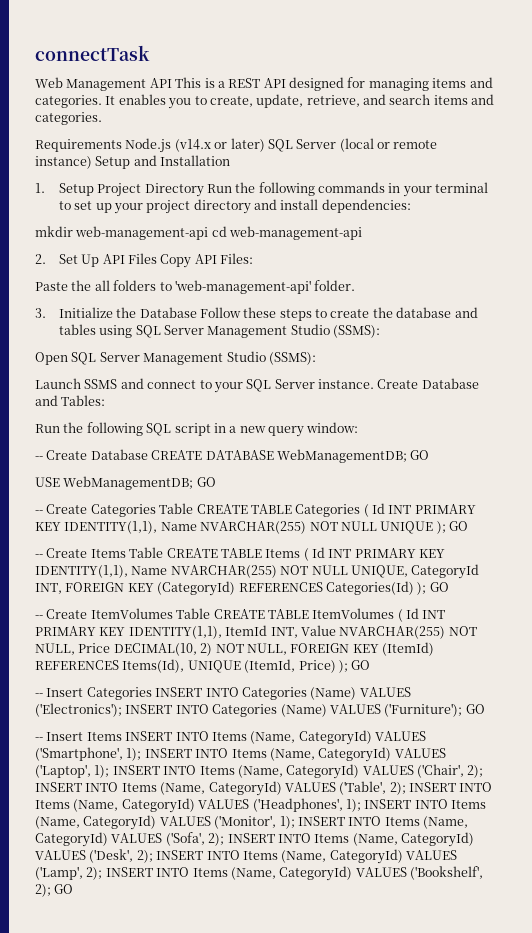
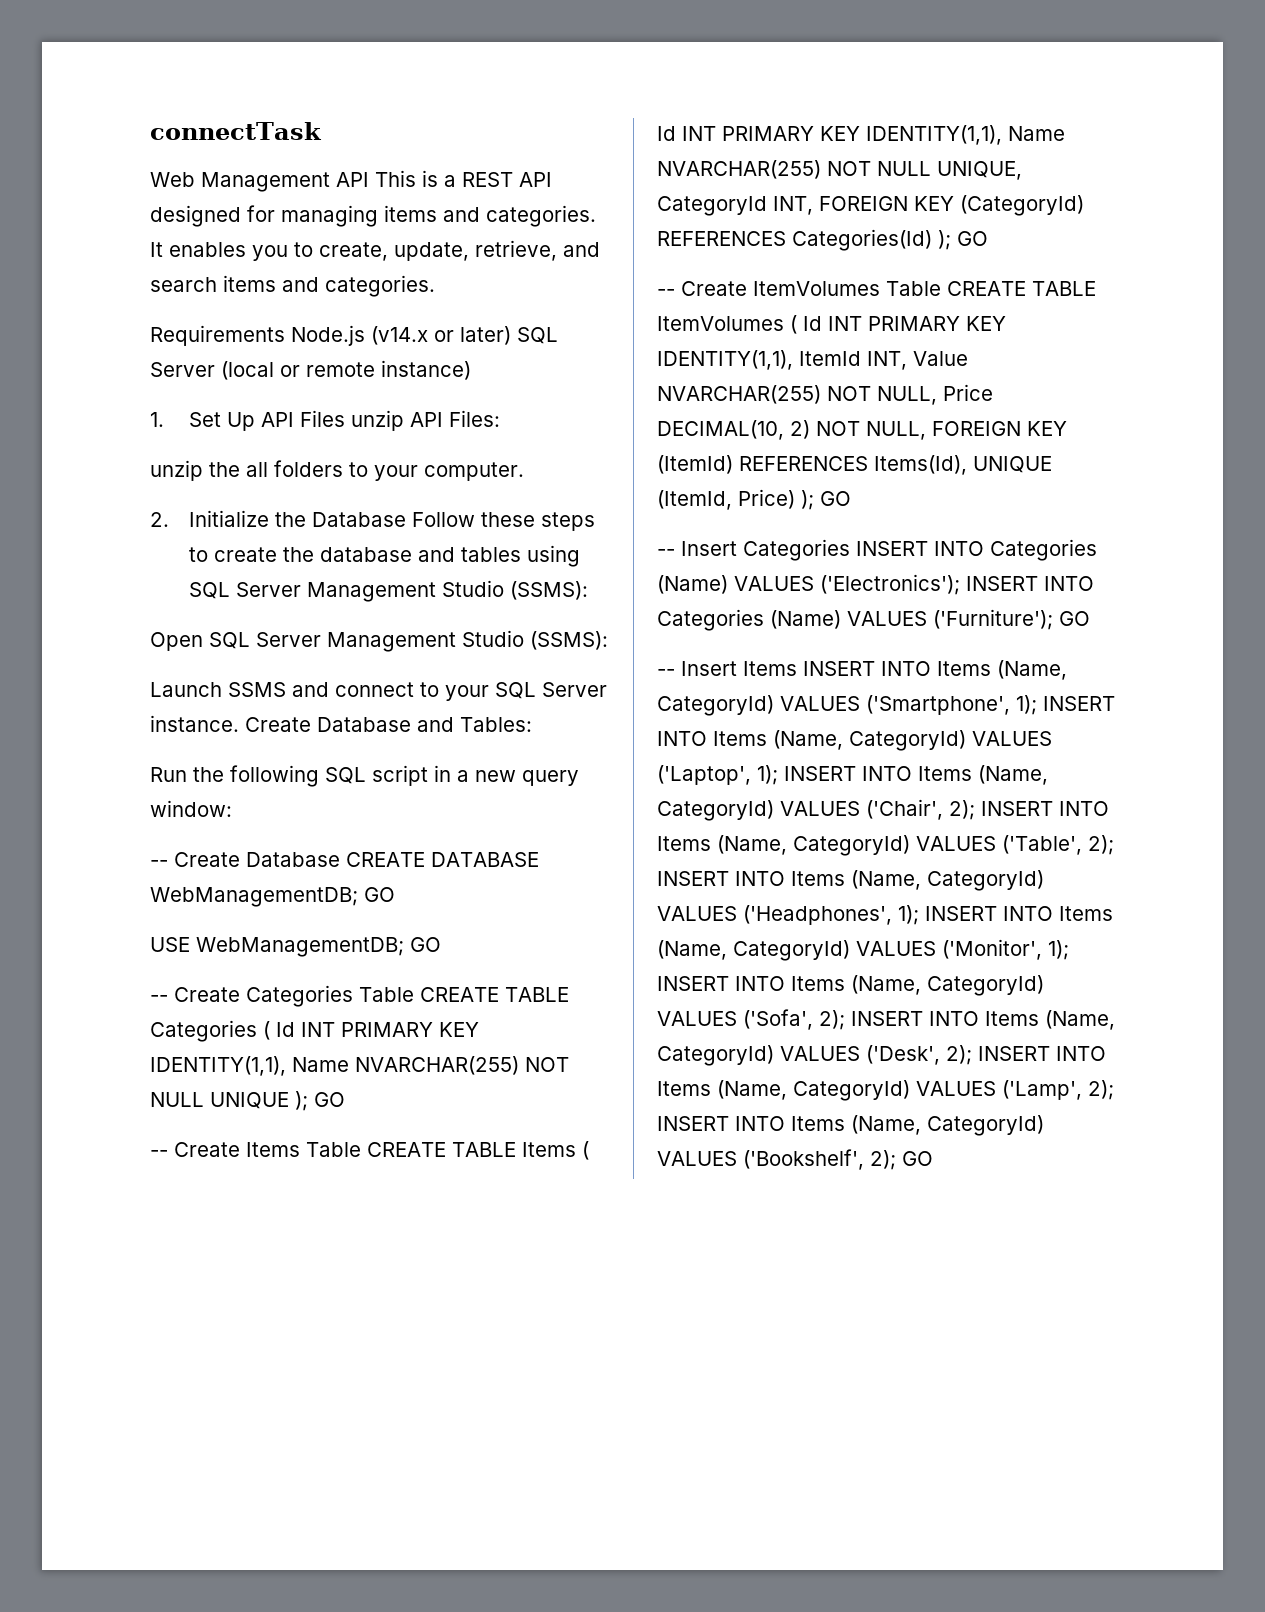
- Requirements Node.js (v14.x or later) SQL Server (local or remote instance) Setup and Installation
- 1. Setup Project Directory Run the following commands in your terminal to set up your project directory and install dependencies:
- mkdir web-management-api cd web-management-api
- 2. Set Up API Files Copy API Files:
+ Requirements Node.js (v14.x or later) SQL Server (local or remote instance)
+ 1. Set Up API Files unzip API Files:
- Paste the all folders to 'web-management-api' folder.
- 3. Initialize the Database Follow these steps to create the database and tables using SQL Server Management Studio (SSMS):
+ unzip the all folders to your computer.
+ 2. Initialize the Database Follow these steps to create the database and tables using SQL Server Management Studio (SSMS):

